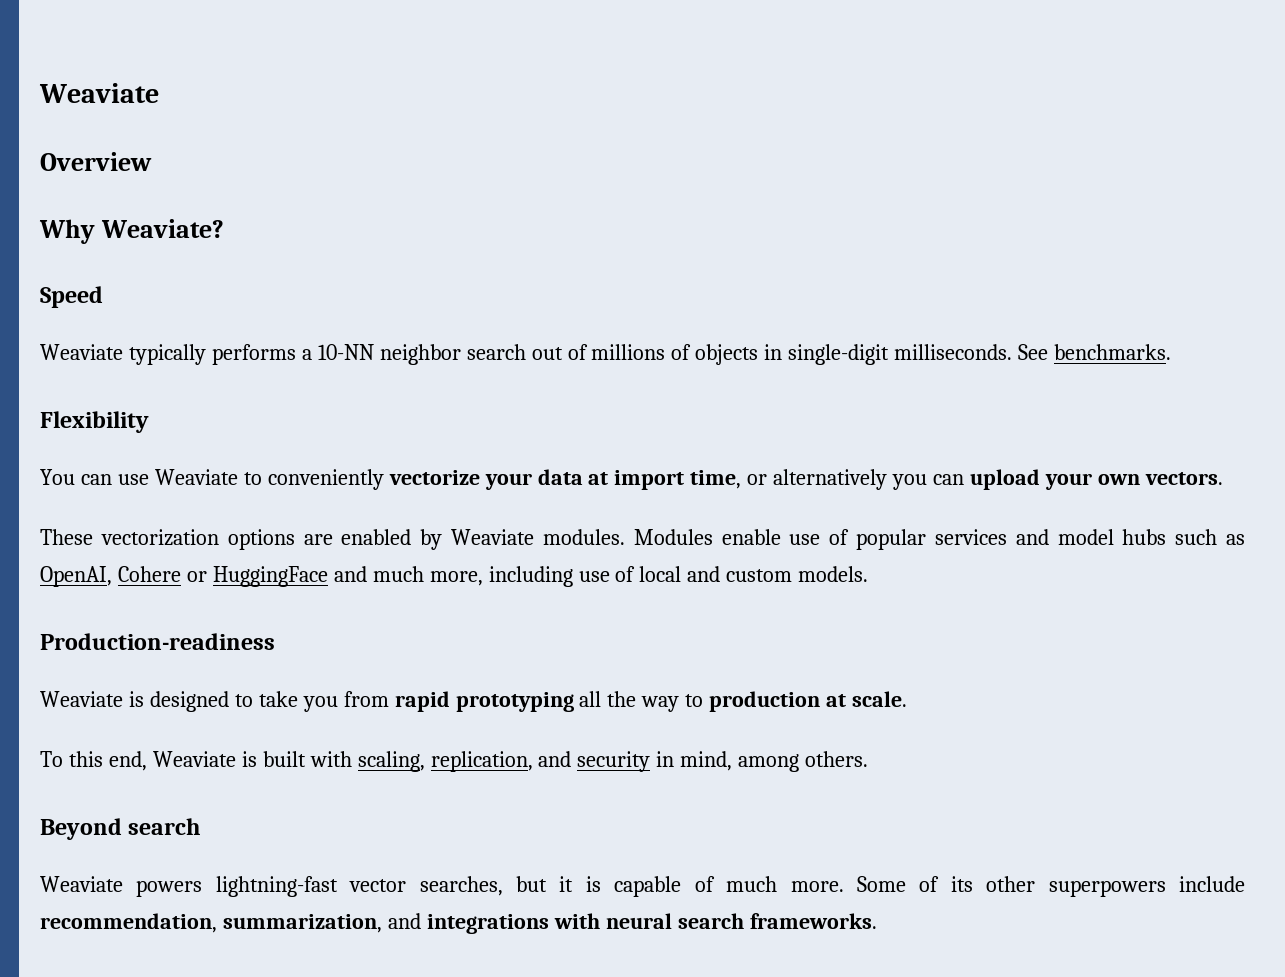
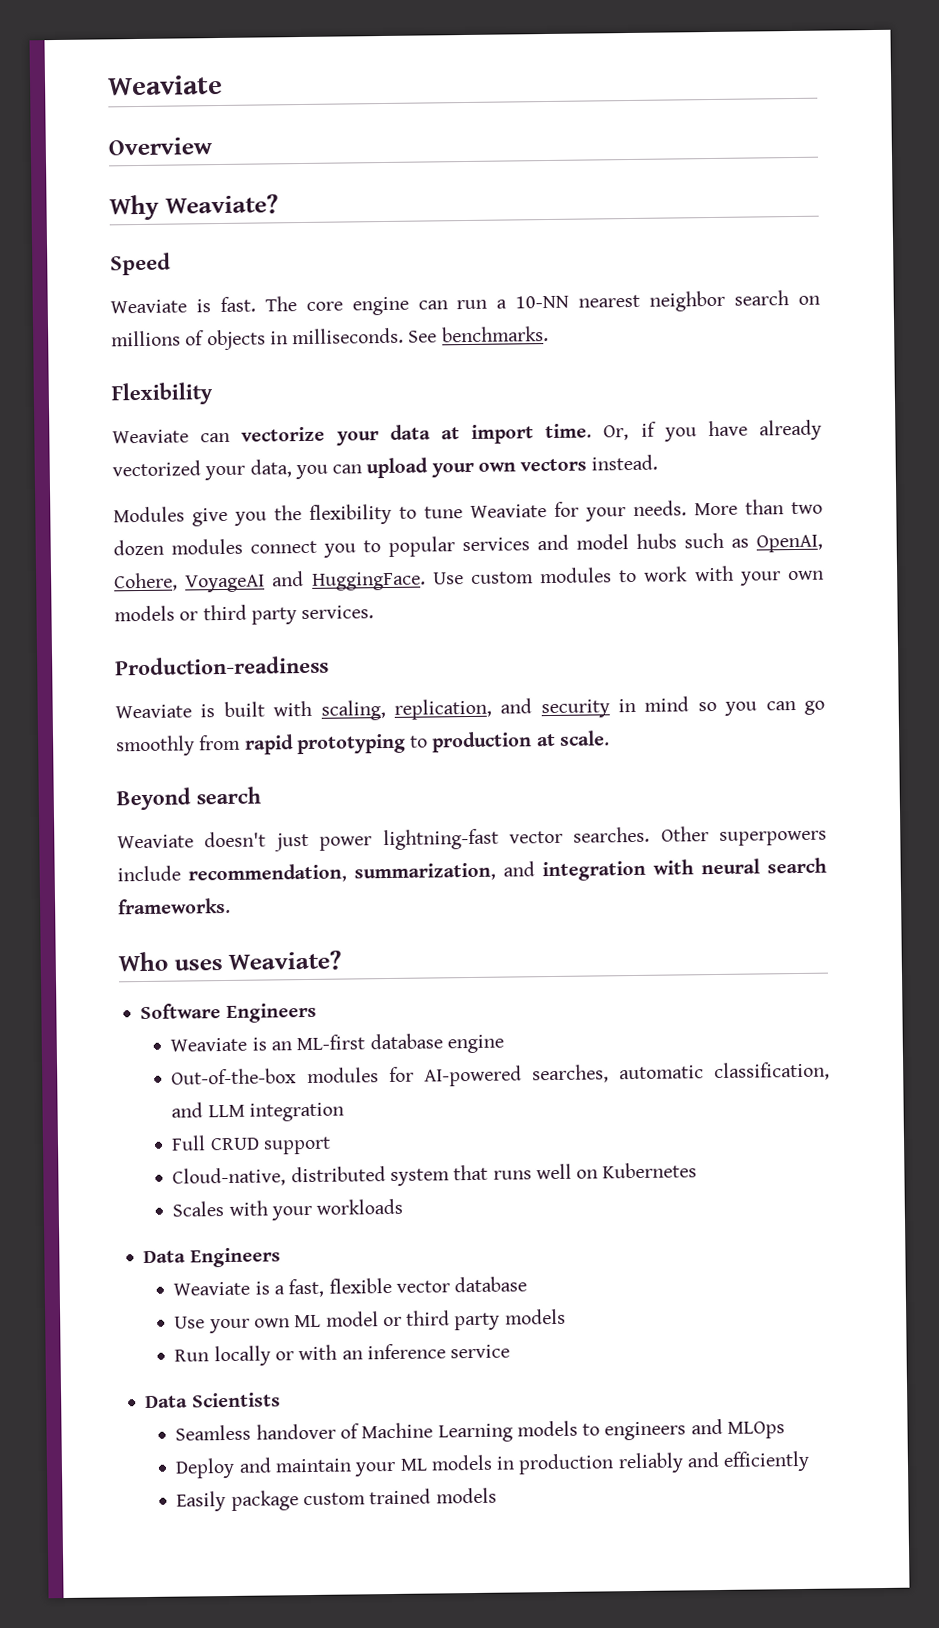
- Weaviate typically performs a 10-NN neighbor search out of millions of objects in single-digit milliseconds.
+ Weaviate is fast. The core engine can run a 10-NN nearest neighbor search on millions of objects in milliseconds.
- You can use Weaviate to conveniently vectorize your data at import time, or alternatively you can upload your own vectors.
- These vectorization options are enabled by Weaviate modules. Modules enable use of popular services and model hubs such as OpenAI, Cohere or HuggingFace and much more, including use of local and custom models.
+ Weaviate can vectorize your data at import time. Or, if you have already vectorized your data, you can upload your own vectors instead.
+ Modules give you the flexibility to tune Weaviate for your needs. More than two dozen modules connect you to popular services and model hubs such as OpenAI, Cohere, VoyageAI and HuggingFace. Use custom modules to work with your own models or third party services.
  Production-readiness
- Weaviate is designed to take you from rapid prototyping all the way to production at scale.
- To this end, Weaviate is built with scaling, replication, and security in mind, among others.
+ Weaviate is built with scaling, replication, and security in mind so you can go smoothly from rapid prototyping to production at scale.
  Beyond search
- Weaviate powers lightning-fast vector searches, but it is capable of much more. Some of its other superpowers include recommendation, summarization, and integrations with neural search frameworks.
+ Weaviate doesn't just power lightning-fast vector searches. Other superpowers include recommendation, summarization, and integration with neural search frameworks.
+ Who uses Weaviate?
+ Software Engineers
+ Weaviate is an ML-first database engine
+ Out-of-the-box modules for AI-powered searches, automatic classification, and LLM integration
+ Full CRUD support
+ Cloud-native, distributed system that runs well on Kubernetes
+ Scales with your workloads
+ Data Engineers
+ Weaviate is a fast, flexible vector database
+ Use your own ML model or third party models
+ Run locally or with an inference service
+ Data Scientists
+ Seamless handover of Machine Learning models to engineers and MLOps
+ Deploy and maintain your ML models in production reliably and efficiently
+ Easily package custom trained models

